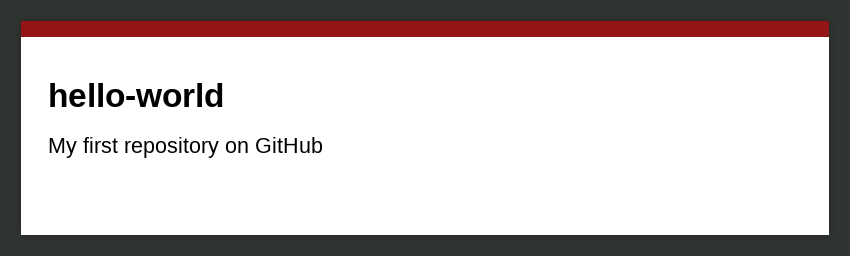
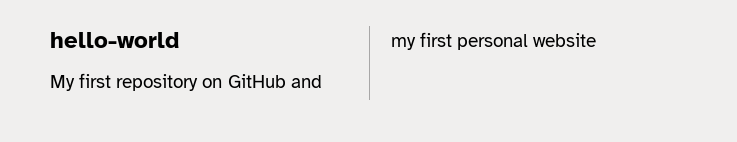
- My first repository on GitHub
+ My first repository on GitHub and my first personal website

